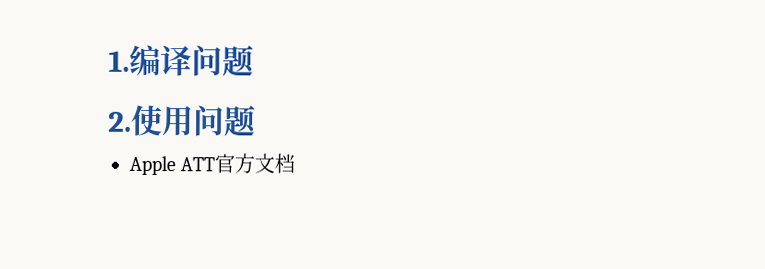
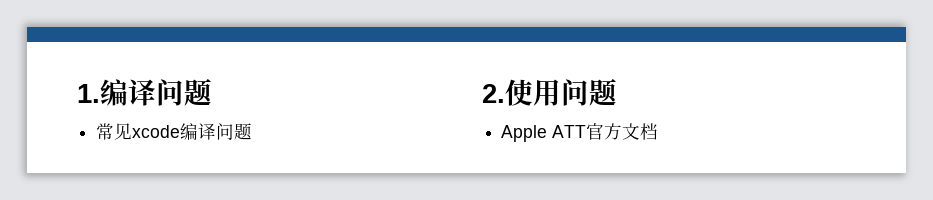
+ 常见xcode编译问题

